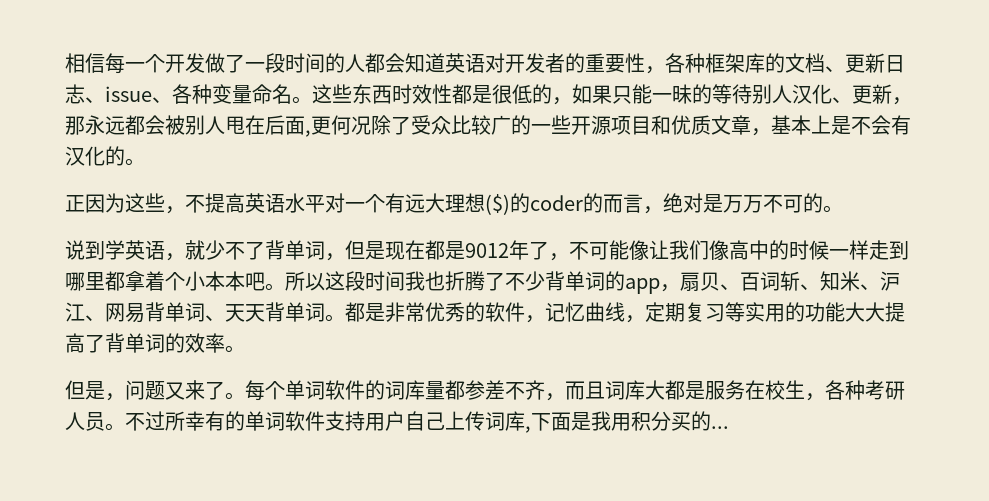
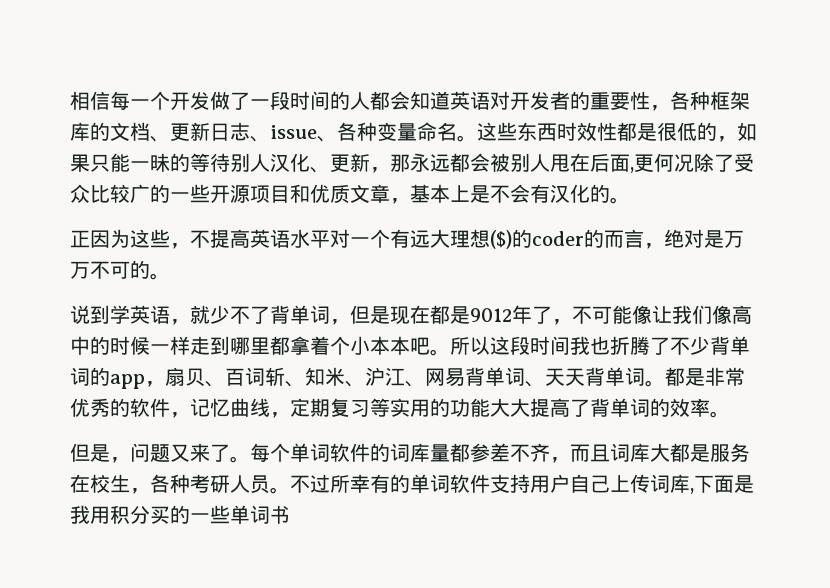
- 不过所幸有的单词软件支持用户自己上传词库,下面是我用积分买的...
+ 不过所幸有的单词软件支持用户自己上传词库,下面是我用积分买的一些单词书

